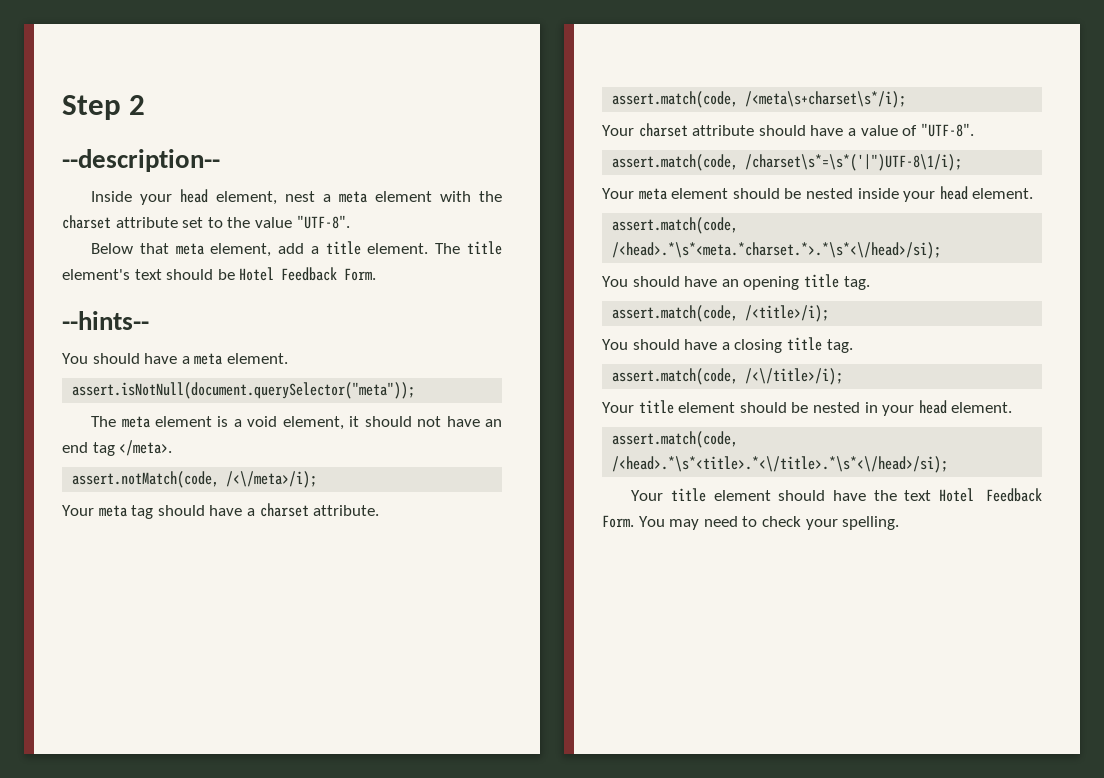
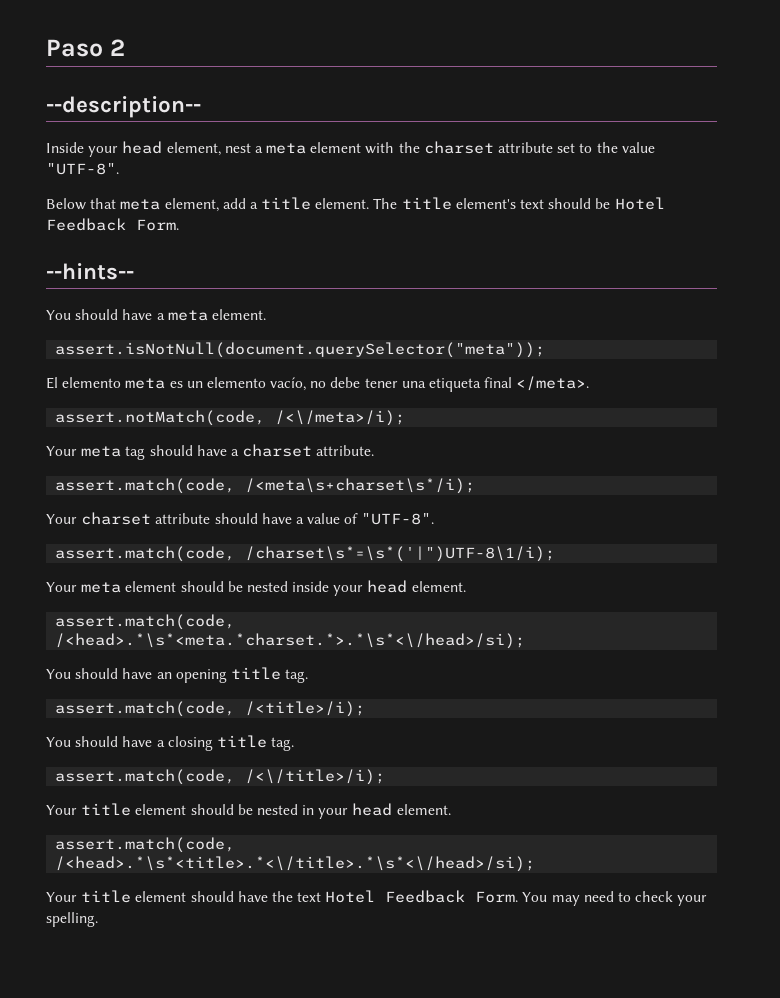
- Step 2
+ Paso 2
- The meta element is a void element, it should not have an end tag </meta>.
+ El elemento meta es un elemento vacío, no debe tener una etiqueta final </meta>.

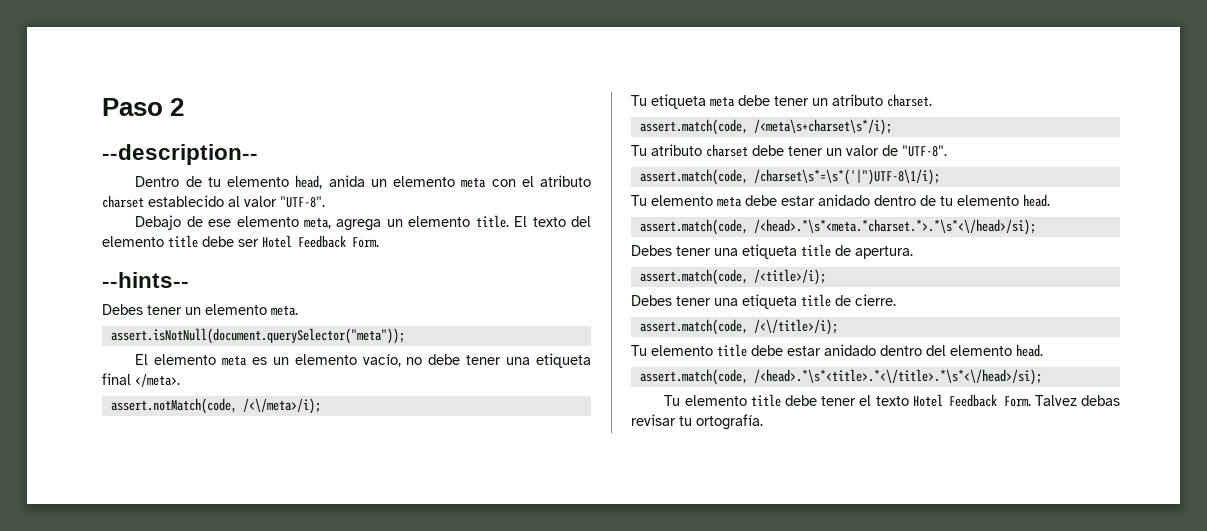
- Inside your head element, nest a meta element with the charset attribute set to the value "UTF-8".
- Below that meta element, add a title element. The title element's text should be Hotel Feedback Form.
+ Dentro de tu elemento head, anida un elemento meta con el atributo charset establecido al valor "UTF-8".
+ Debajo de ese elemento meta, agrega un elemento title. El texto del elemento title debe ser Hotel Feedback Form.
  --hints--
- You should have a meta element.
+ Debes tener un elemento meta.
- Your meta tag should have a charset attribute.
+ Tu etiqueta meta debe tener un atributo charset.
  assert.match(code, /<meta\s+charset\s*/i);
- Your charset attribute should have a value of "UTF-8".
+ Tu atributo charset debe tener un valor de "UTF-8".
  assert.match(code, /charset\s*=\s*('|")UTF-8\1/i);
- Your meta element should be nested inside your head element.
+ Tu elemento meta debe estar anidado dentro de tu elemento head.
  assert.match(code, /<head>.*\s*<meta.*charset.*>.*\s*<\/head>/si);
- You should have an opening title tag.
+ Debes tener una etiqueta title de apertura.
  assert.match(code, /<title>/i);
- You should have a closing title tag.
+ Debes tener una etiqueta title de cierre.
  assert.match(code, /<\/title>/i);
- Your title element should be nested in your head element.
+ Tu elemento title debe estar anidado dentro del elemento head.
  assert.match(code, /<head>.*\s*<title>.*<\/title>.*\s*<\/head>/si);
- Your title element should have the text Hotel Feedback Form. You may need to check your spelling.
+ Tu elemento title debe tener el texto Hotel Feedback Form. Talvez debas revisar tu ortografía.

